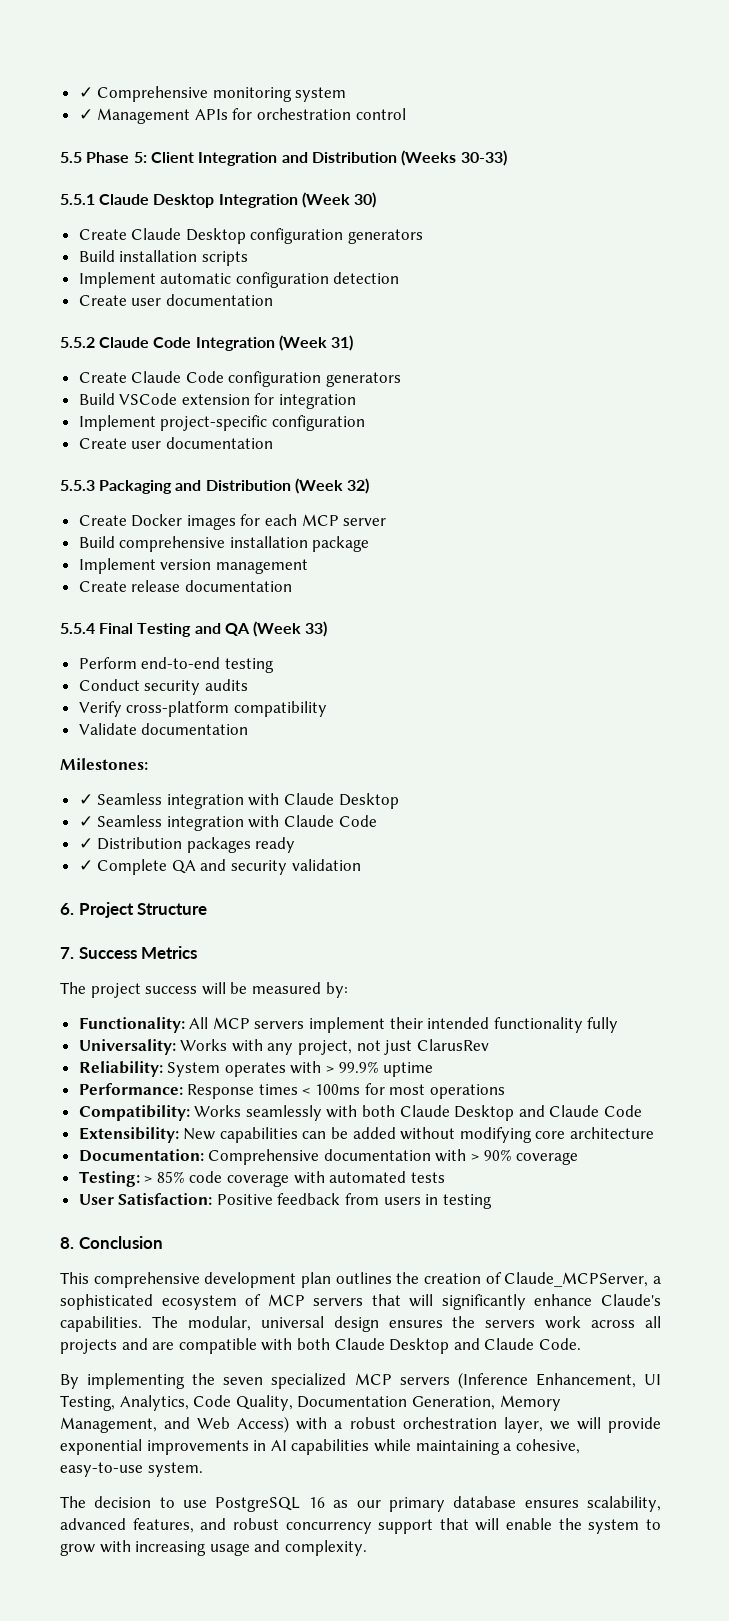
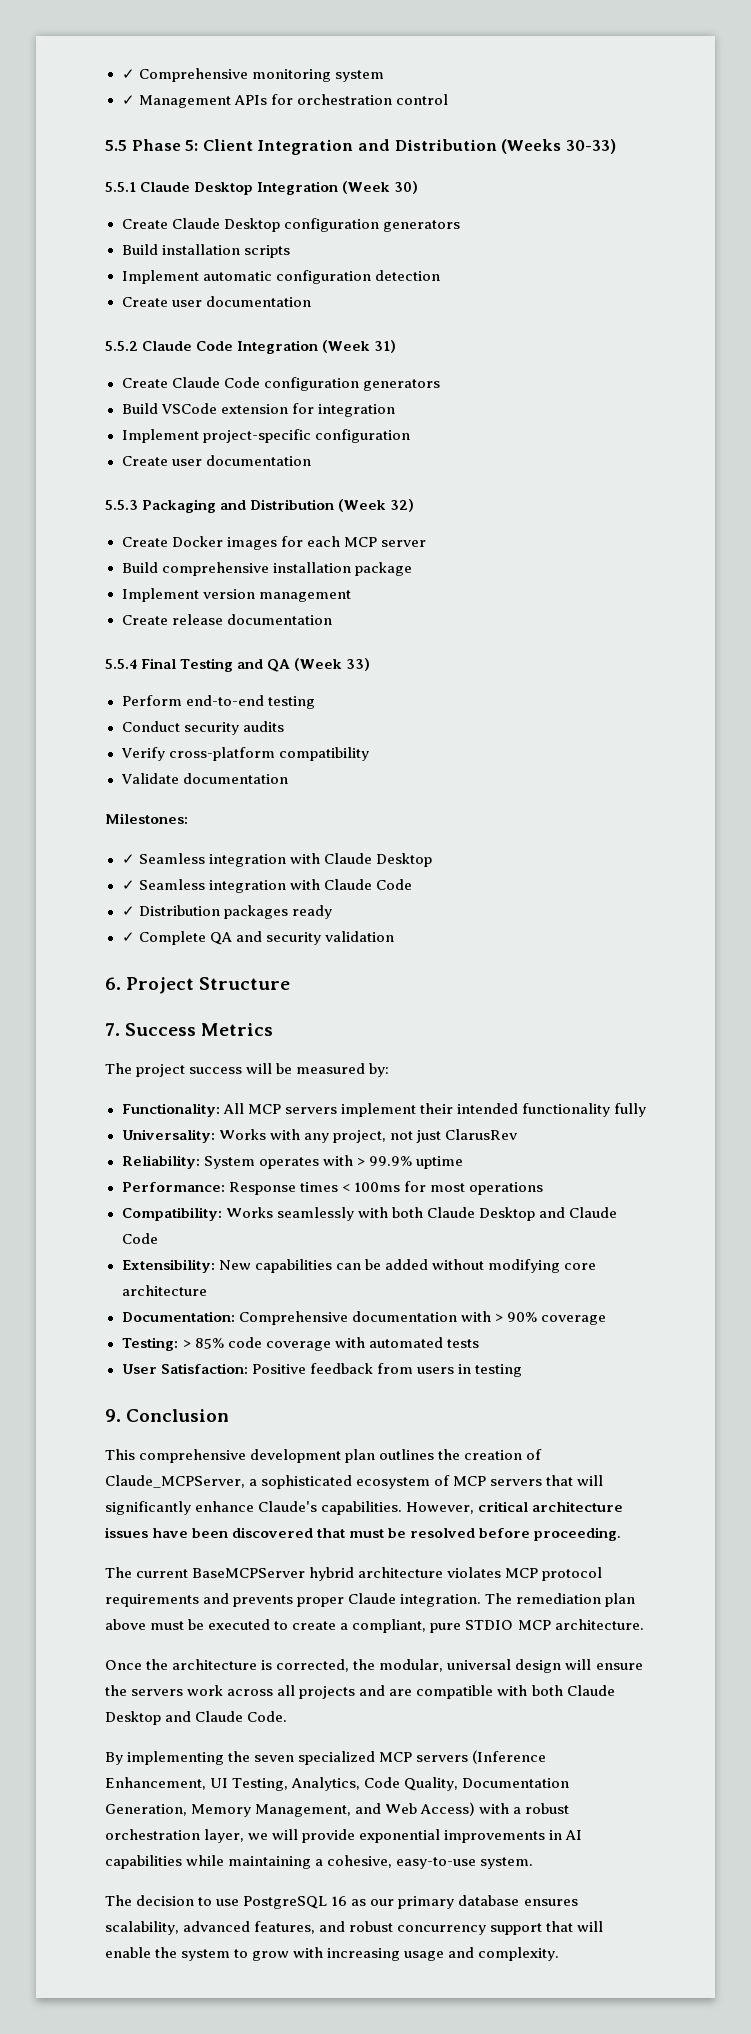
- 8. Conclusion
+ 9. Conclusion
- The modular, universal design ensures the servers work across all projects and are compatible with both Claude Desktop and Claude Code.
+ However, critical architecture issues have been discovered that must be resolved before proceeding.
+ The current BaseMCPServer hybrid architecture violates MCP protocol requirements and prevents proper Claude integration. The remediation plan above must be executed to create a compliant, pure STDIO MCP architecture.
+ Once the architecture is corrected, the modular, universal design will ensure the servers work across all projects and are compatible with both Claude Desktop and Claude Code.

